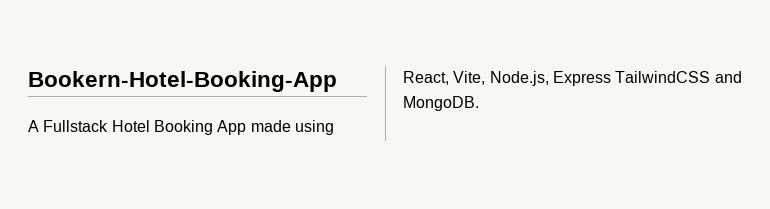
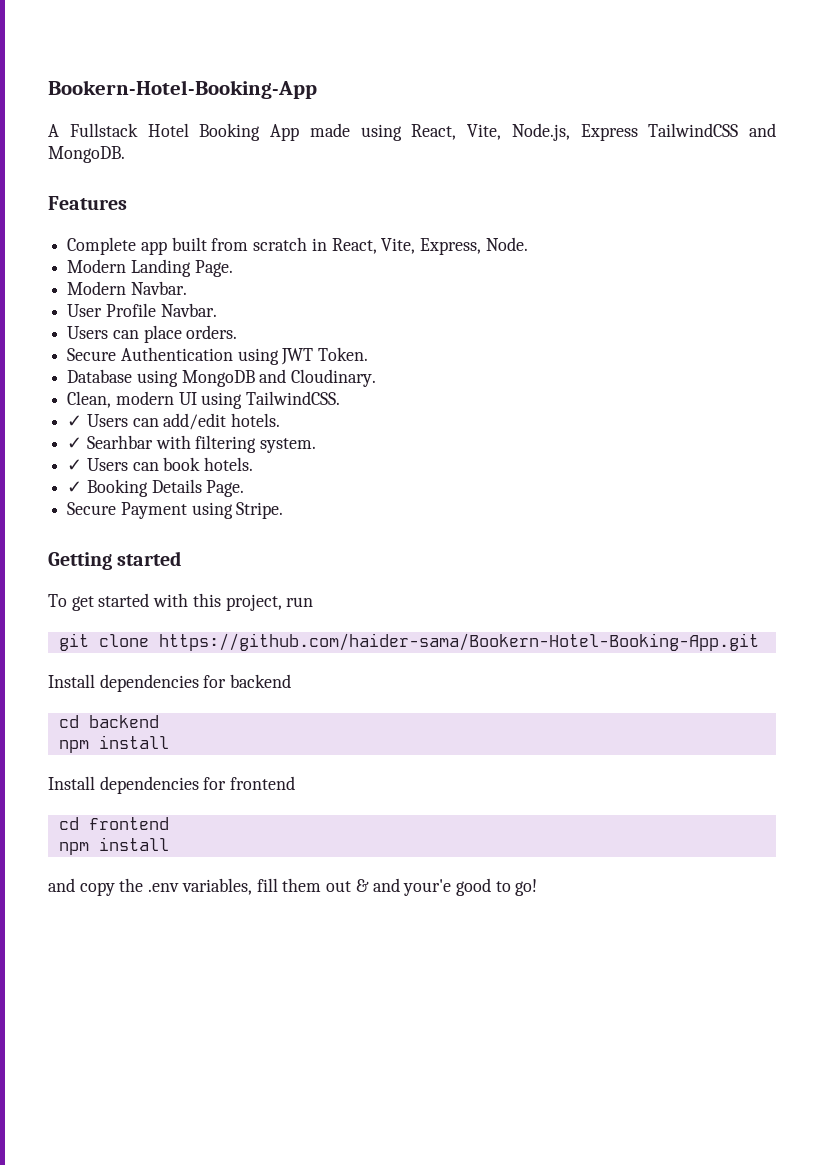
+ Features
+ Complete app built from scratch in React, Vite, Express, Node.
+ Modern Landing Page.
+ Modern Navbar.
+ User Profile Navbar.
+ Users can place orders.
+ Secure Authentication using JWT Token.
+ Database using MongoDB and Cloudinary.
+ Clean, modern UI using TailwindCSS.
+ ✓ Users can add/edit hotels.
+ ✓ Searhbar with filtering system.
+ ✓ Users can book hotels.
+ ✓ Booking Details Page.
+ Secure Payment using Stripe.
+ Getting started
+ To get started with this project, run
+ git clone https://github.com/haider-sama/Bookern-Hotel-Booking-App.git
+ Install dependencies for backend
+ cd backend
+ npm install
+ Install dependencies for frontend
+ cd frontend
+ npm install
+ and copy the .env variables, fill them out & and your'e good to go!

